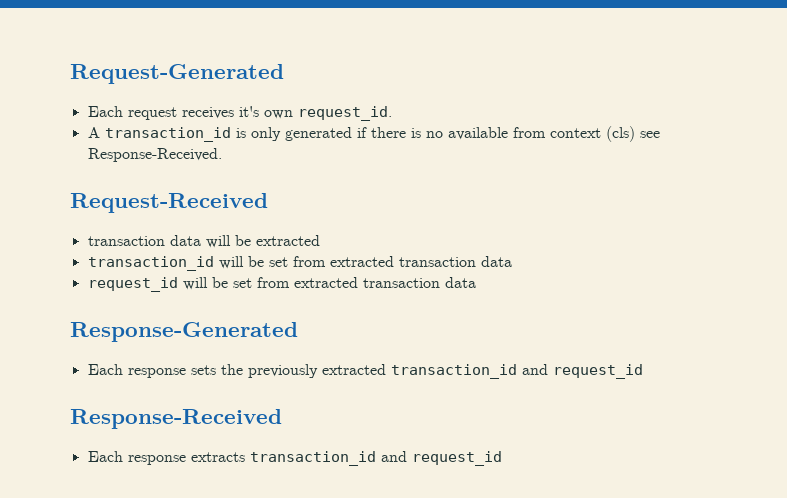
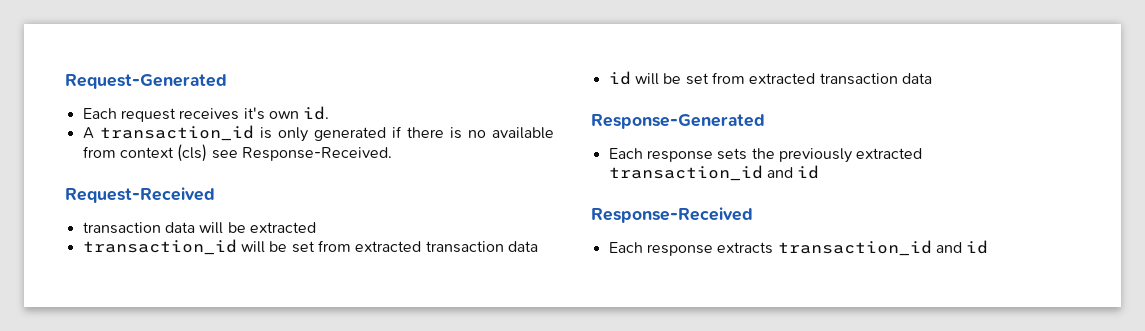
- Each request receives it's own request_id.
+ Each request receives it's own id.
- request_id will be set from extracted transaction data
+ id will be set from extracted transaction data
- Each response sets the previously extracted transaction_id and request_id
+ Each response sets the previously extracted transaction_id and id
- Each response extracts transaction_id and request_id
+ Each response extracts transaction_id and id

